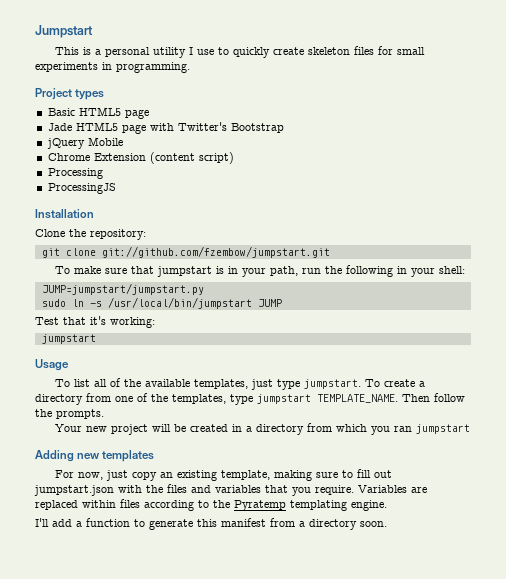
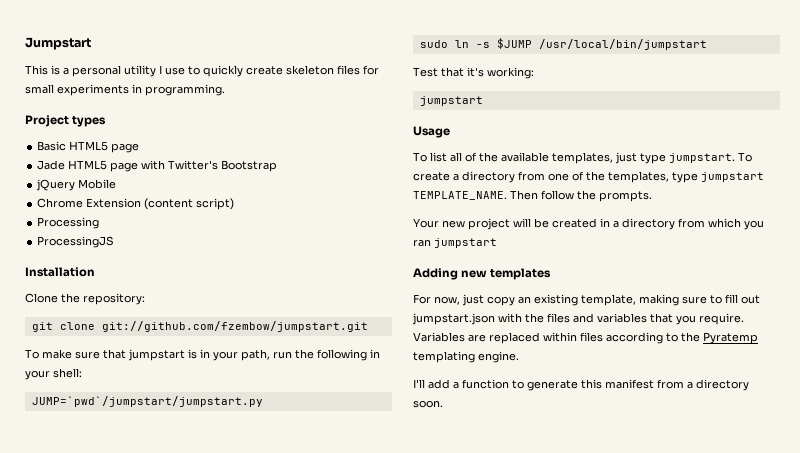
- JUMP=jumpstart/jumpstart.py
+ JUMP=`pwd`/jumpstart/jumpstart.py
- sudo ln -s /usr/local/bin/jumpstart JUMP
+ sudo ln -s $JUMP /usr/local/bin/jumpstart

